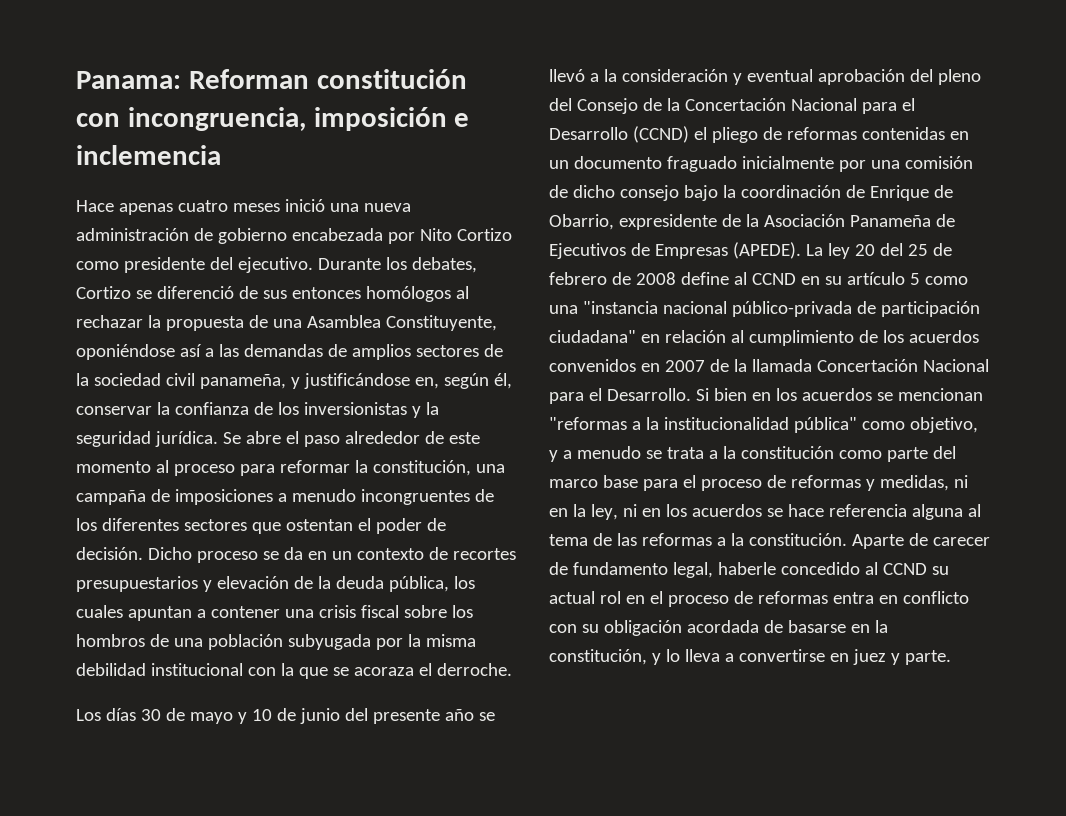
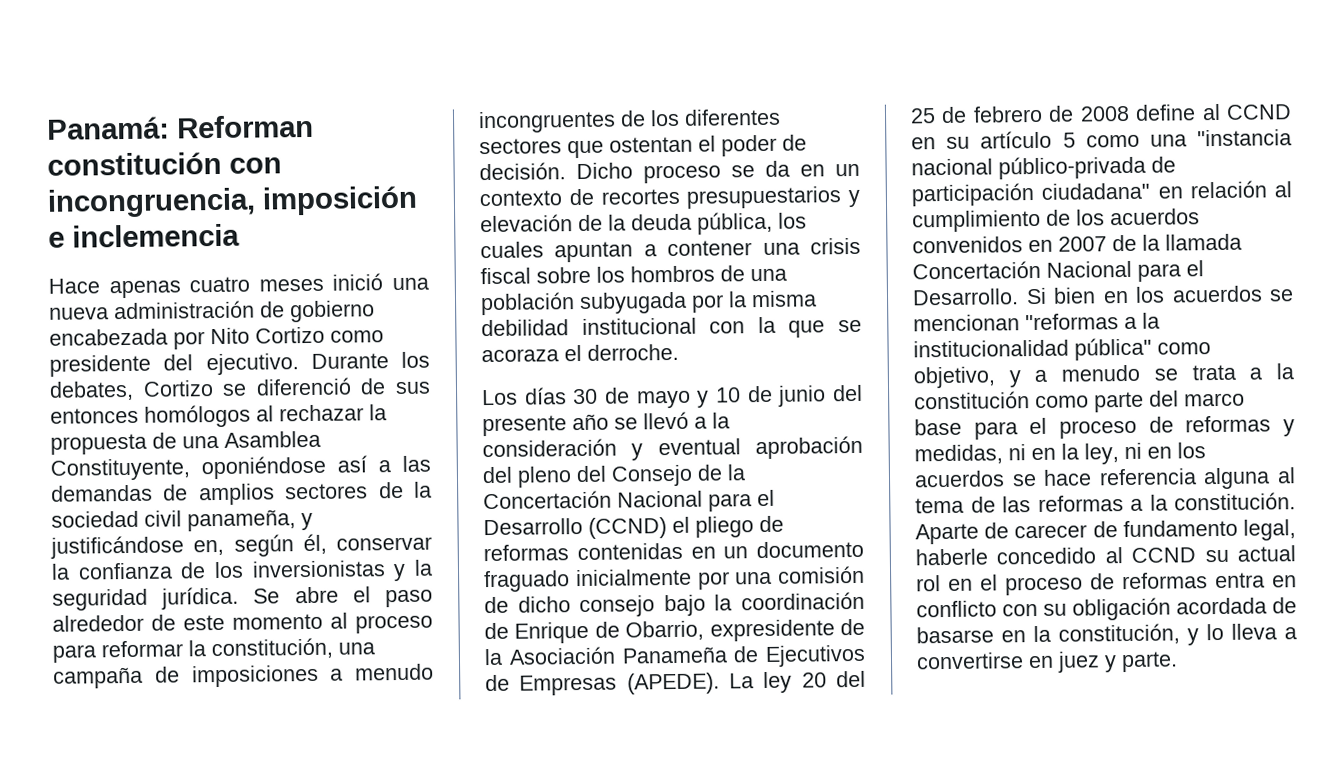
- Panama: Reforman constitución con incongruencia, imposición e inclemencia
+ Panamá: Reforman constitución con incongruencia, imposición e inclemencia

